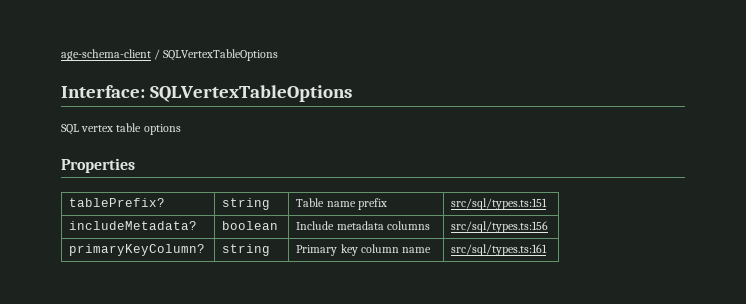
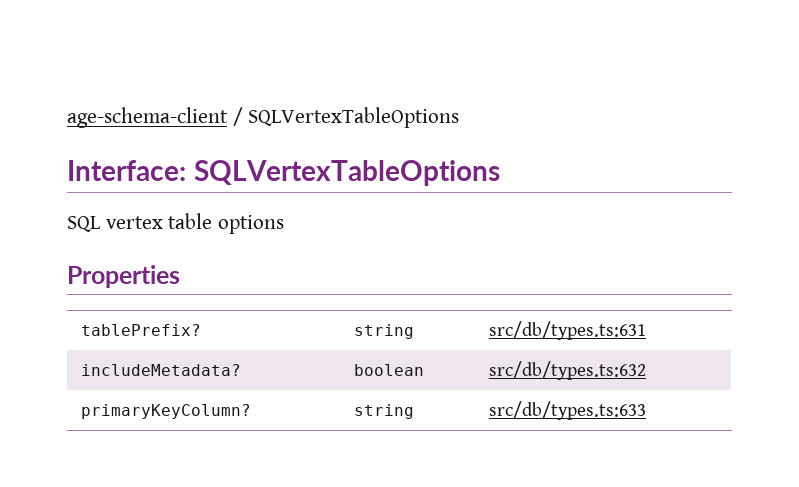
- tablePrefix? | string | Table name prefix | src/sql/types.ts:151
- includeMetadata? | boolean | Include metadata columns | src/sql/types.ts:156
- primaryKeyColumn? | string | Primary key column name | src/sql/types.ts:161
+ tablePrefix? | string | src/db/types.ts:631
+ includeMetadata? | boolean | src/db/types.ts:632
+ primaryKeyColumn? | string | src/db/types.ts:633

